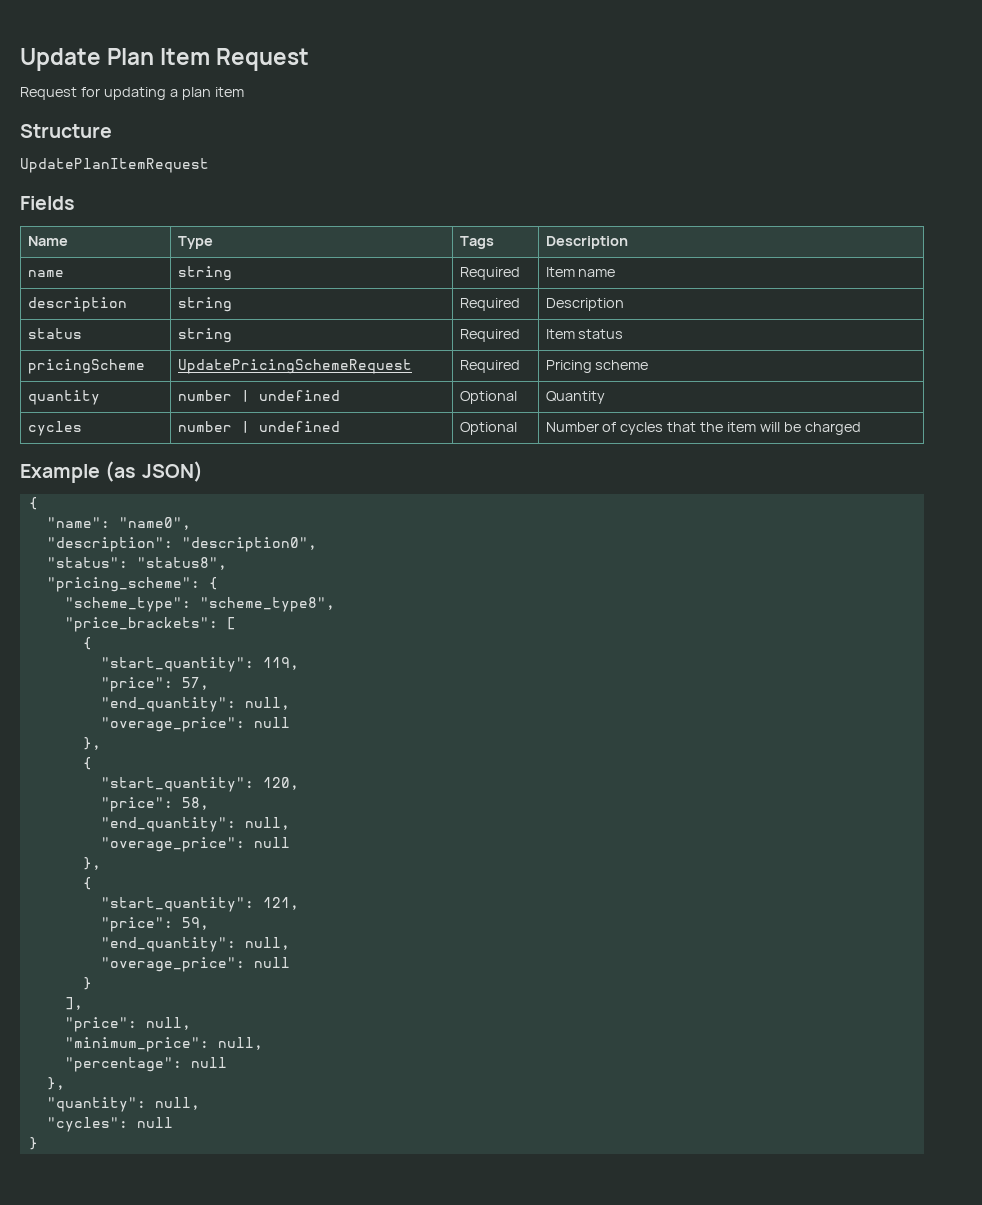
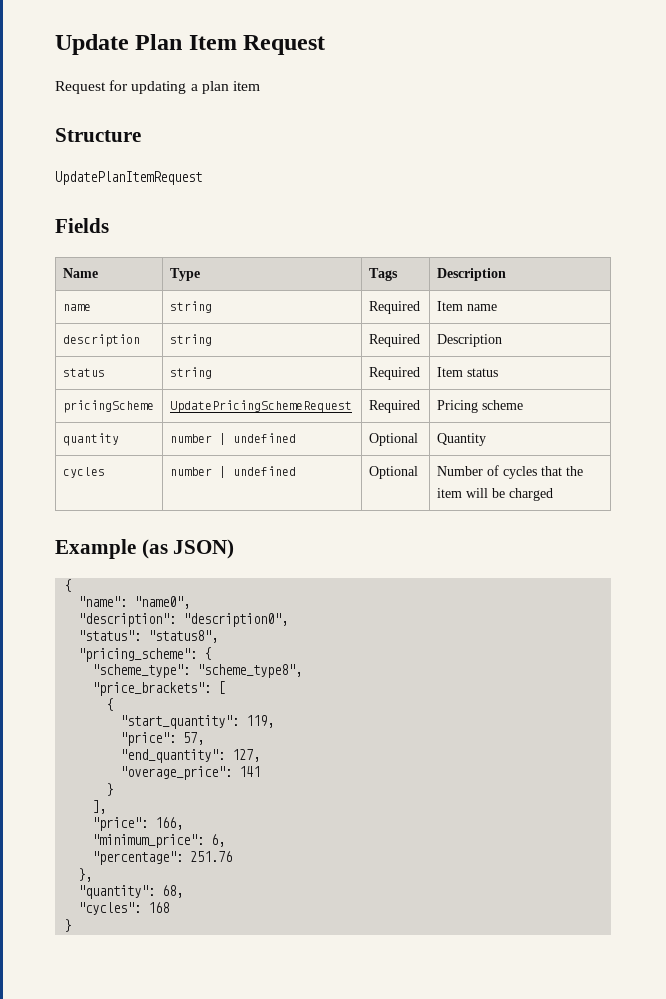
  "price": 57,
- "end_quantity": null,
- "overage_price": null
- },
- {
- "start_quantity": 120,
- "price": 58,
- "end_quantity": null,
- "overage_price": null
- },
- {
- "start_quantity": 121,
- "price": 59,
- "end_quantity": null,
- "overage_price": null
+ "end_quantity": 127,
+ "overage_price": 141
- "price": null,
+ "price": 166,
- "minimum_price": null,
+ "minimum_price": 6,
- "percentage": null
+ "percentage": 251.76
- "quantity": null,
+ "quantity": 68,
- "cycles": null
+ "cycles": 168

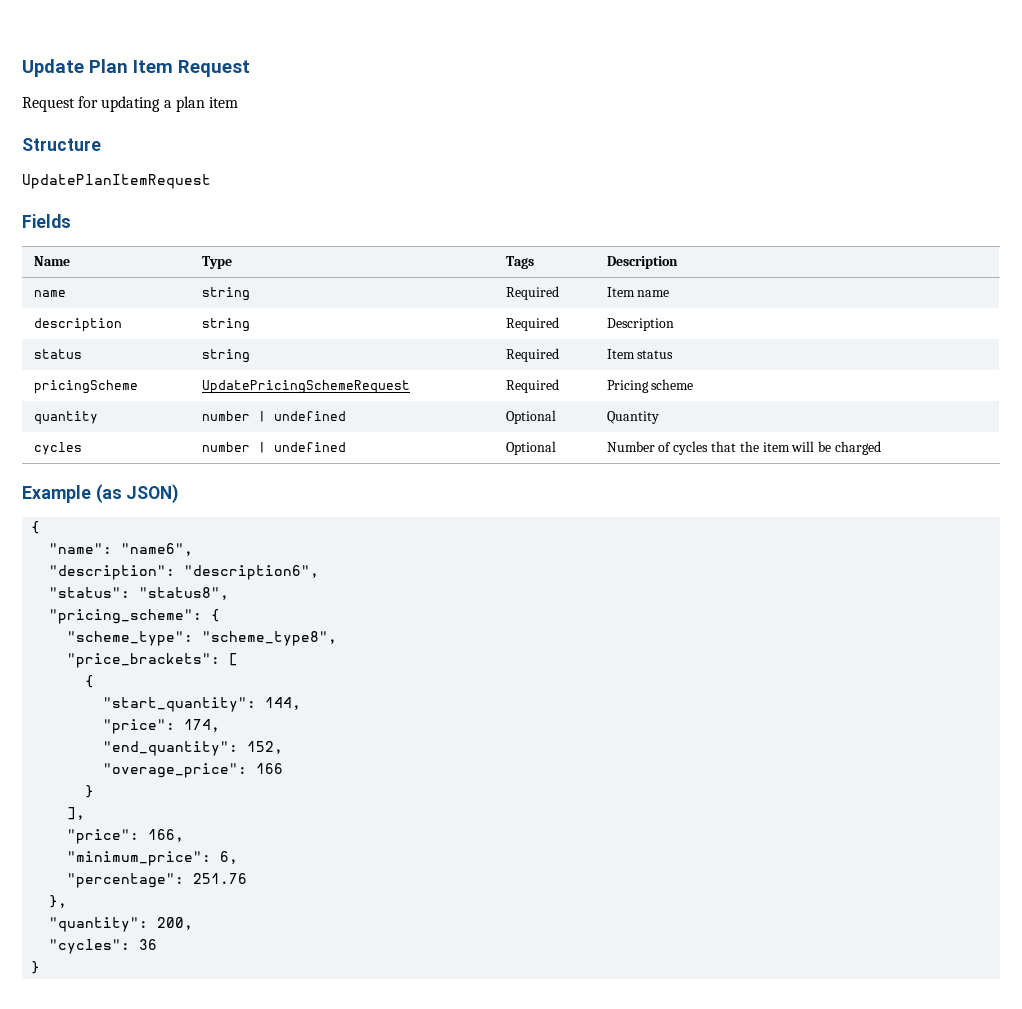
- "name": "name0",
+ "name": "name6",
- "description": "description0",
+ "description": "description6",
- "start_quantity": 119,
- "price": 57,
+ "start_quantity": 144,
+ "price": 174,
- "end_quantity": 127,
+ "end_quantity": 152,
- "overage_price": 141
+ "overage_price": 166
- "quantity": 68,
+ "quantity": 200,
- "cycles": 168
+ "cycles": 36

